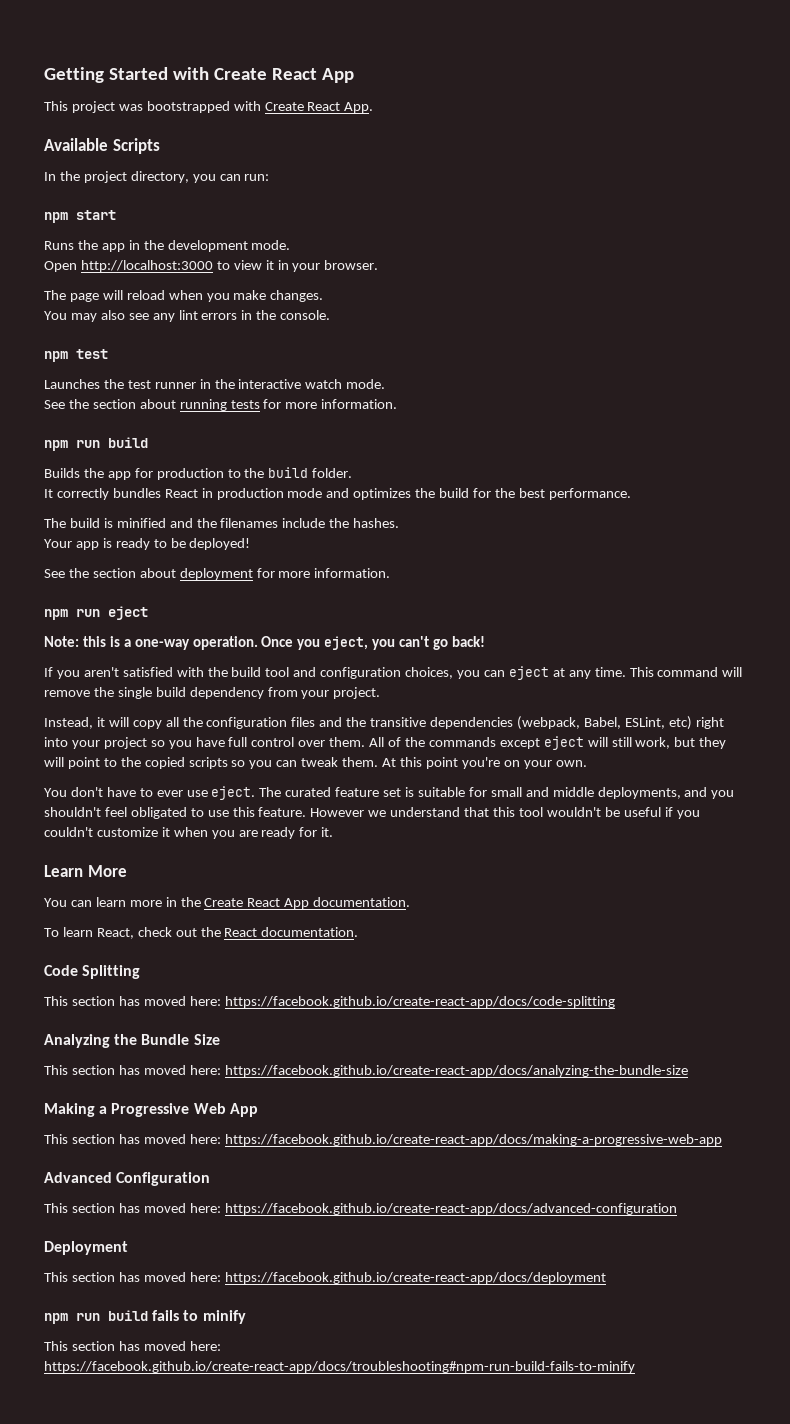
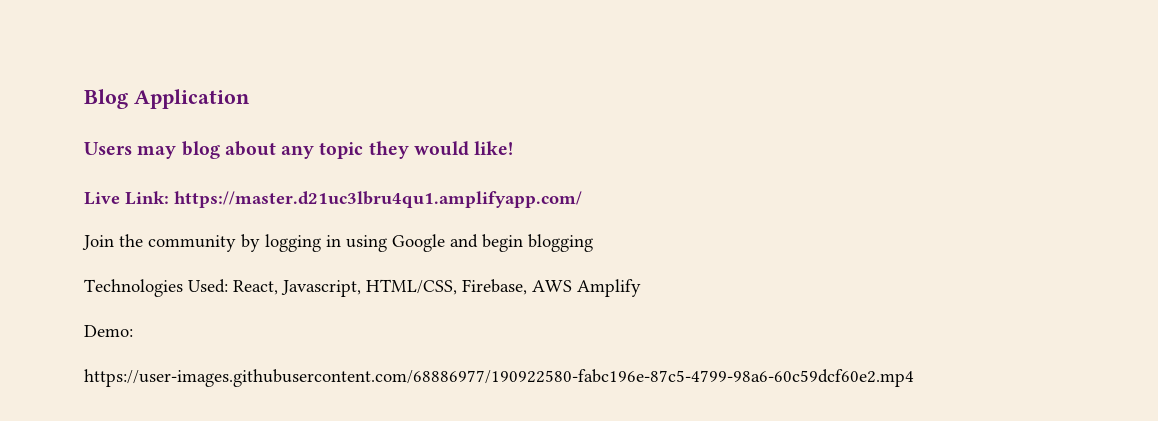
- Getting Started with Create React App
- This project was bootstrapped with Create React App.
- Available Scripts
- In the project directory, you can run:
- npm start
- Runs the app in the development mode.
- Open http://localhost:3000 to view it in your browser.
- The page will reload when you make changes.
- You may also see any lint errors in the console.
- npm test
- Launches the test runner in the interactive watch mode.
- See the section about running tests for more information.
- npm run build
- Builds the app for production to the build folder.
- It correctly bundles React in production mode and optimizes the build for the best performance.
- The build is minified and the filenames include the hashes.
- Your app is ready to be deployed!
- See the section about deployment for more information.
- npm run eject
- Note: this is a one-way operation. Once you eject, you can't go back!
- If you aren't satisfied with the build tool and configuration choices, you can eject at any time. This command will remove the single build dependency from your project.
- Instead, it will copy all the configuration files and the transitive dependencies (webpack, Babel, ESLint, etc) right into your project so you have full control over them. All of the commands except eject will still work, but they will point to the copied scripts so you can tweak them. At this point you're on your own.
- You don't have to ever use eject. The curated feature set is suitable for small and middle deployments, and you shouldn't feel obligated to use this feature. However we understand that this tool wouldn't be useful if you couldn't customize it when you are ready for it.
- Learn More
- You can learn more in the Create React App documentation.
- To learn React, check out the React documentation.
- Code Splitting
- This section has moved here: https://facebook.github.io/create-react-app/docs/code-splitting
- Analyzing the Bundle Size
- This section has moved here: https://facebook.github.io/create-react-app/docs/analyzing-the-bundle-size
- Making a Progressive Web App
- This section has moved here: https://facebook.github.io/create-react-app/docs/making-a-progressive-web-app
- Advanced Configuration
- This section has moved here: https://facebook.github.io/create-react-app/docs/advanced-configuration
- Deployment
- This section has moved here: https://facebook.github.io/create-react-app/docs/deployment
- npm run build fails to minify
- This section has moved here: https://facebook.github.io/create-react-app/docs/troubleshooting#npm-run-build-fails-to-minify
+ Blog Application
+ Users may blog about any topic they would like!
+ Live Link: https://master.d21uc3lbru4qu1.amplifyapp.com/
+ Join the community by logging in using Google and begin blogging
+ Technologies Used: React, Javascript, HTML/CSS, Firebase, AWS Amplify
+ Demo:
+ https://user-images.githubusercontent.com/68886977/190922580-fabc196e-87c5-4799-98a6-60c59dcf60e2.mp4

